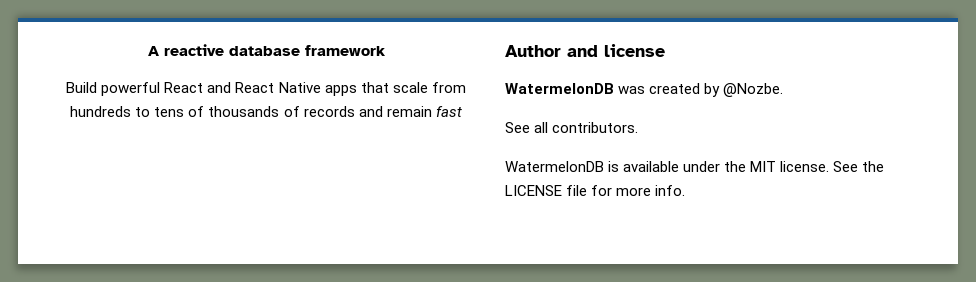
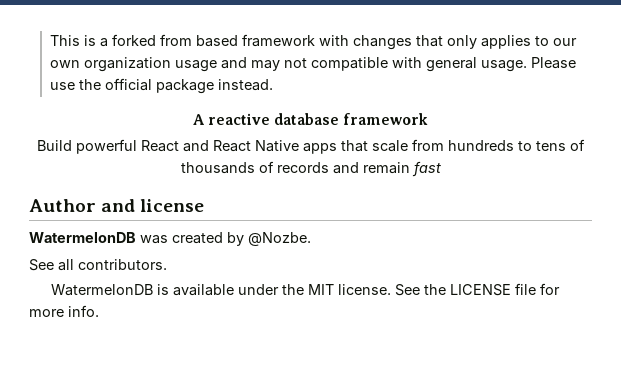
+ This is a forked from based framework with changes that only applies to our own organization usage and may not compatible with general usage. Please use the official package instead.

